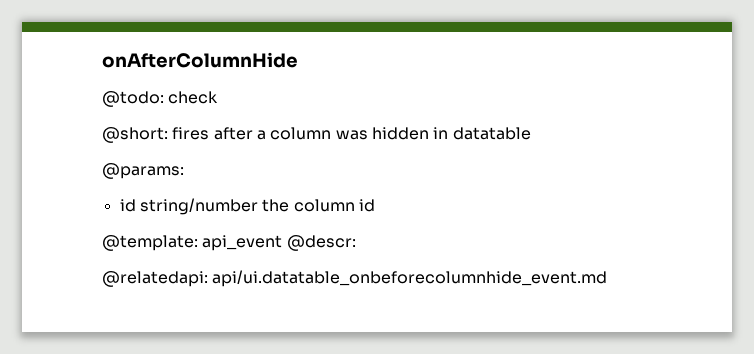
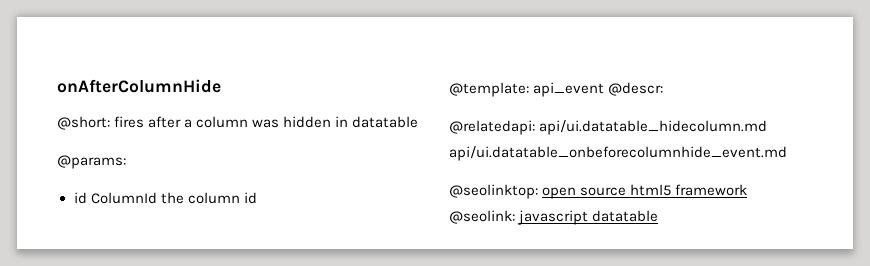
- @todo: check
- id string/number the column id
+ id ColumnId the column id
- @relatedapi: api/ui.datatable_onbeforecolumnhide_event.md
+ @relatedapi: api/ui.datatable_hidecolumn.md api/ui.datatable_onbeforecolumnhide_event.md
+ @seolinktop: open source html5 framework @seolink: javascript datatable

